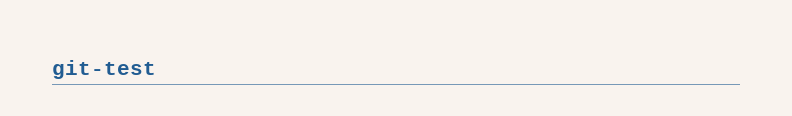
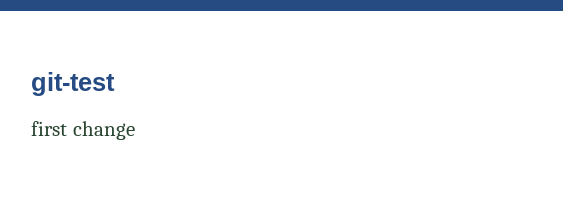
+ first change

